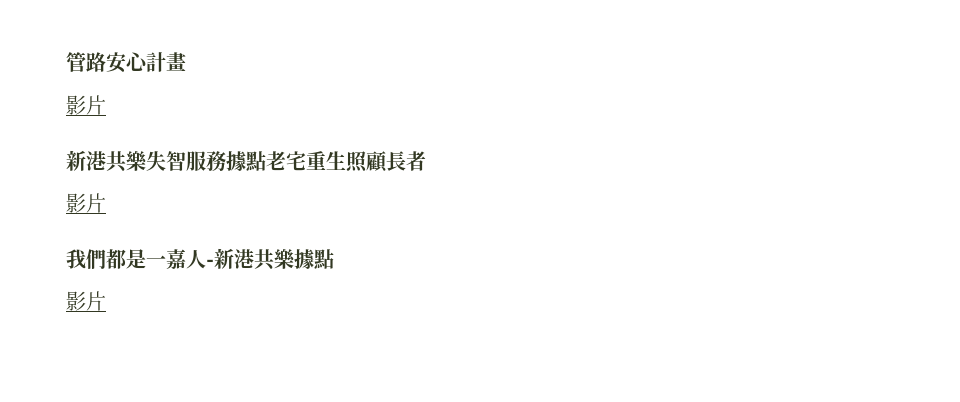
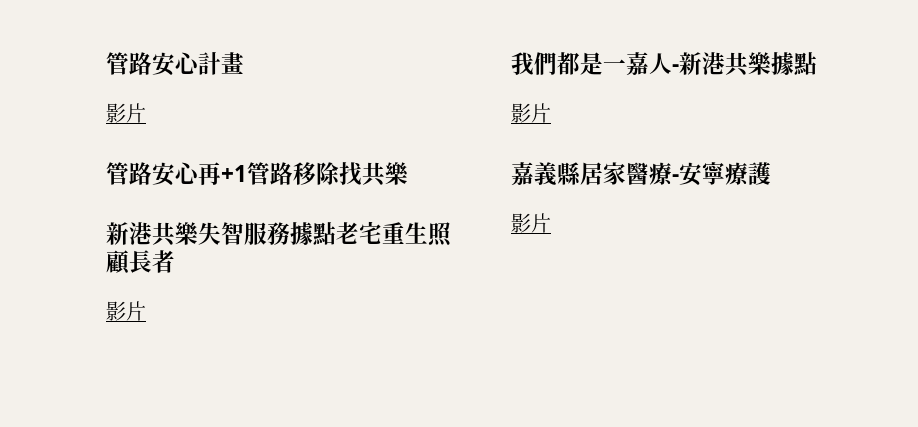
+ 管路安心再+1管路移除找共樂
+ 嘉義縣居家醫療-安寧療護
+ 影片

